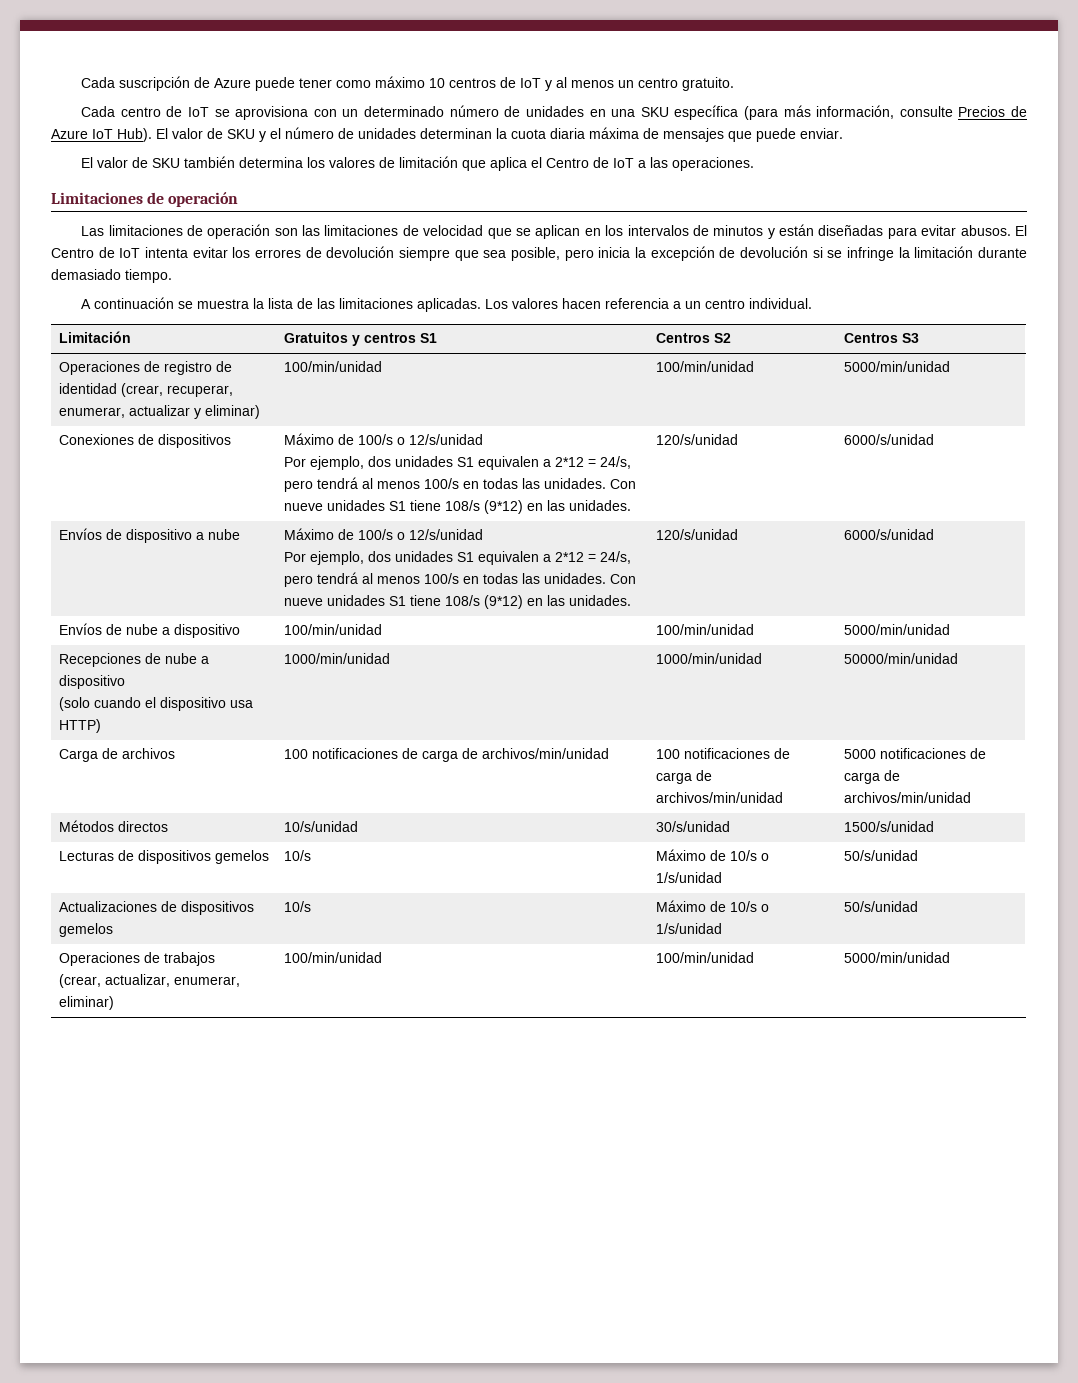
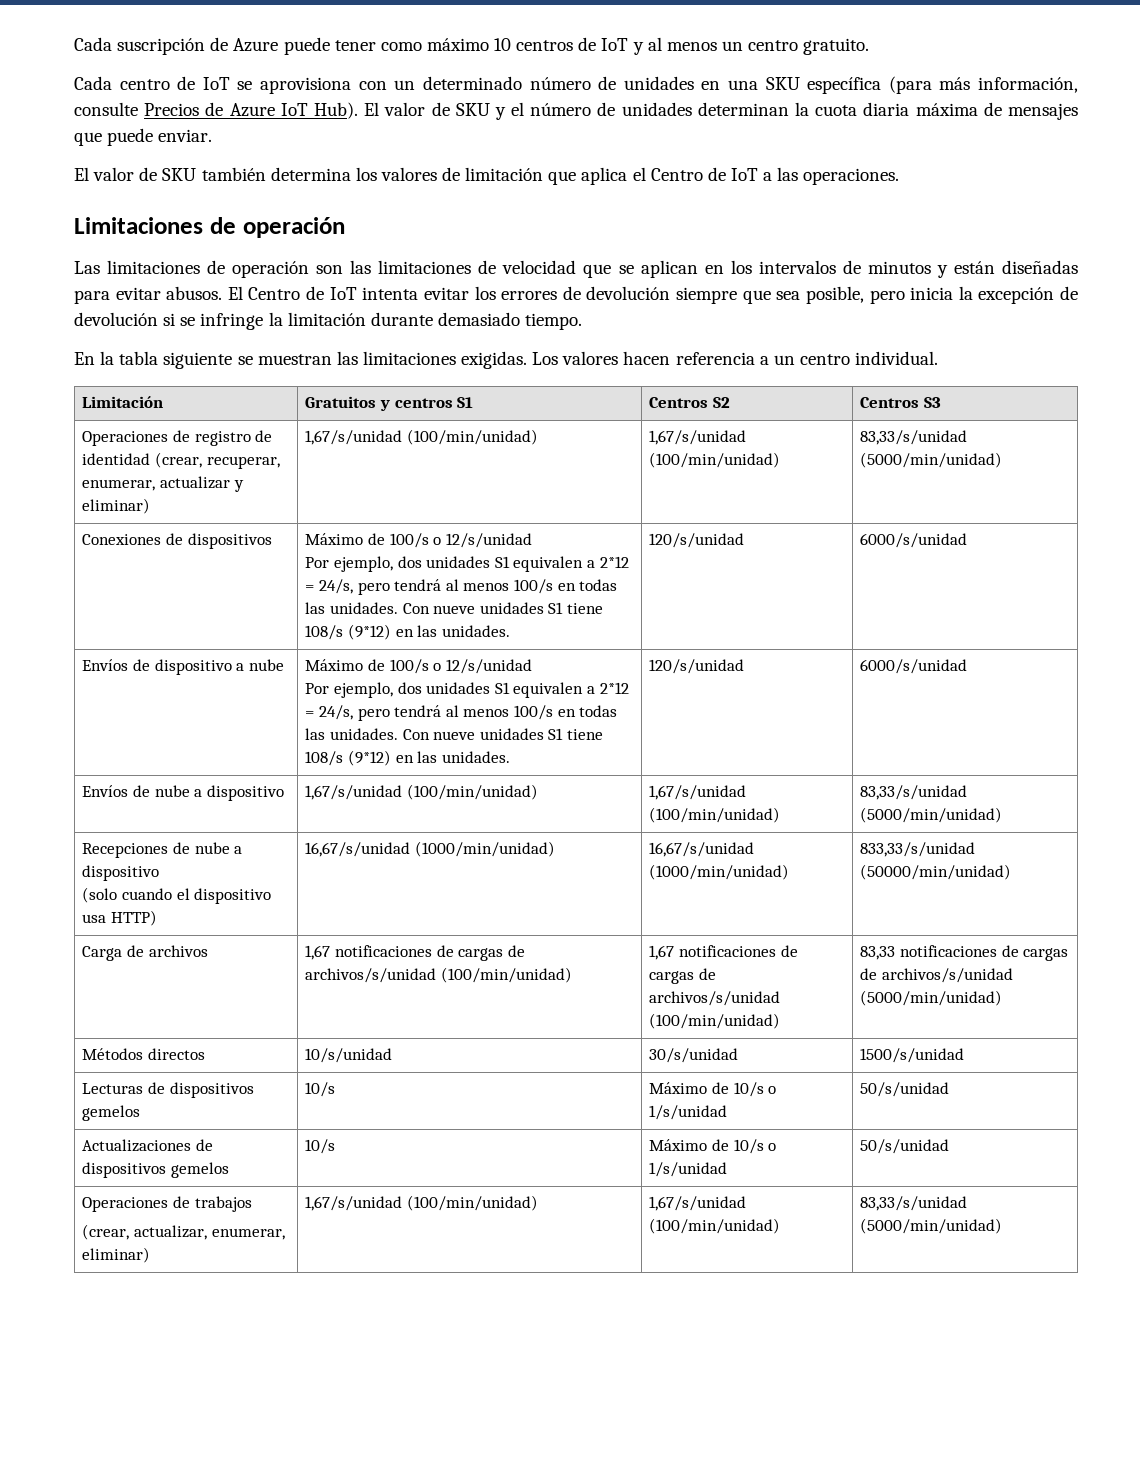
- A continuación se muestra la lista de las limitaciones aplicadas.
+ En la tabla siguiente se muestran las limitaciones exigidas.
- Operaciones de registro de identidad (crear, recuperar, enumerar, actualizar y eliminar) | 100/min/unidad | 100/min/unidad | 5000/min/unidad
+ Operaciones de registro de identidad (crear, recuperar, enumerar, actualizar y eliminar) | 1,67/s/unidad (100/min/unidad) | 1,67/s/unidad (100/min/unidad) | 83,33/s/unidad (5000/min/unidad)
- Envíos de nube a dispositivo | 100/min/unidad | 100/min/unidad | 5000/min/unidad
+ Envíos de nube a dispositivo | 1,67/s/unidad (100/min/unidad) | 1,67/s/unidad (100/min/unidad) | 83,33/s/unidad (5000/min/unidad)
  Recepciones de nube a dispositivo
- (solo cuando el dispositivo usa HTTP) | 1000/min/unidad | 1000/min/unidad | 50000/min/unidad
+ (solo cuando el dispositivo usa HTTP) | 16,67/s/unidad (1000/min/unidad) | 16,67/s/unidad (1000/min/unidad) | 833,33/s/unidad (50000/min/unidad)
- Carga de archivos | 100 notificaciones de carga de archivos/min/unidad | 100 notificaciones de carga de archivos/min/unidad | 5000 notificaciones de carga de archivos/min/unidad
+ Carga de archivos | 1,67 notificaciones de cargas de archivos/s/unidad (100/min/unidad) | 1,67 notificaciones de cargas de archivos/s/unidad (100/min/unidad) | 83,33 notificaciones de cargas de archivos/s/unidad (5000/min/unidad)
  Operaciones de trabajos
- (crear, actualizar, enumerar, eliminar) | 100/min/unidad | 100/min/unidad | 5000/min/unidad
+ (crear, actualizar, enumerar, eliminar) | 1,67/s/unidad (100/min/unidad) | 1,67/s/unidad (100/min/unidad) | 83,33/s/unidad (5000/min/unidad)

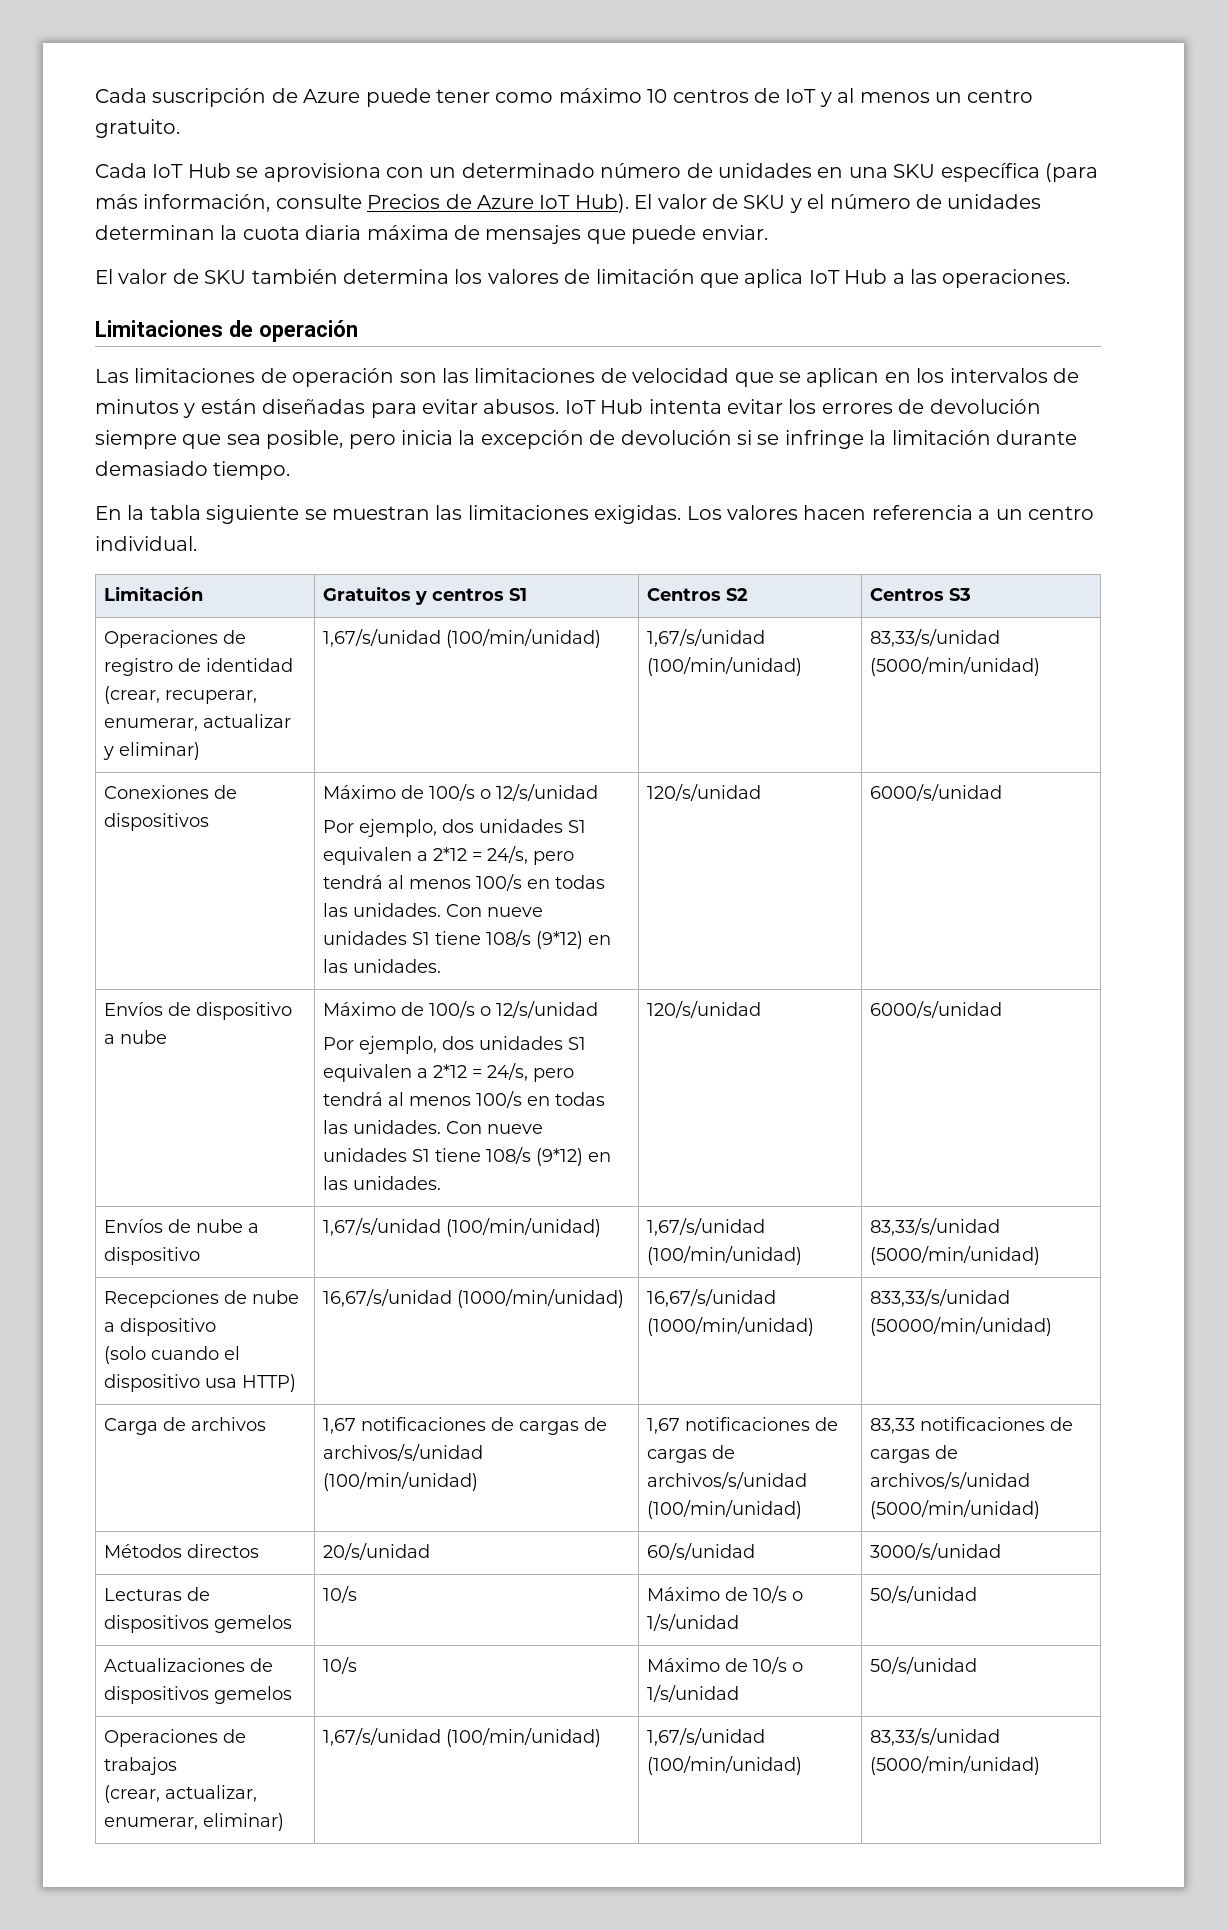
- Cada centro de IoT se aprovisiona con un determinado número de unidades en una SKU específica (para más información, consulte Precios de Azure IoT Hub).
+ Cada IoT Hub se aprovisiona con un determinado número de unidades en una SKU específica (para más información, consulte Precios de Azure IoT Hub).
- El valor de SKU también determina los valores de limitación que aplica el Centro de IoT a las operaciones.
+ El valor de SKU también determina los valores de limitación que aplica IoT Hub a las operaciones.
- El Centro de IoT intenta evitar los errores de devolución siempre que sea posible, pero inicia la excepción de devolución si se infringe la limitación durante demasiado tiempo.
+ IoT Hub intenta evitar los errores de devolución siempre que sea posible, pero inicia la excepción de devolución si se infringe la limitación durante demasiado tiempo.
- Métodos directos | 10/s/unidad | 30/s/unidad | 1500/s/unidad
+ Métodos directos | 20/s/unidad | 60/s/unidad | 3000/s/unidad

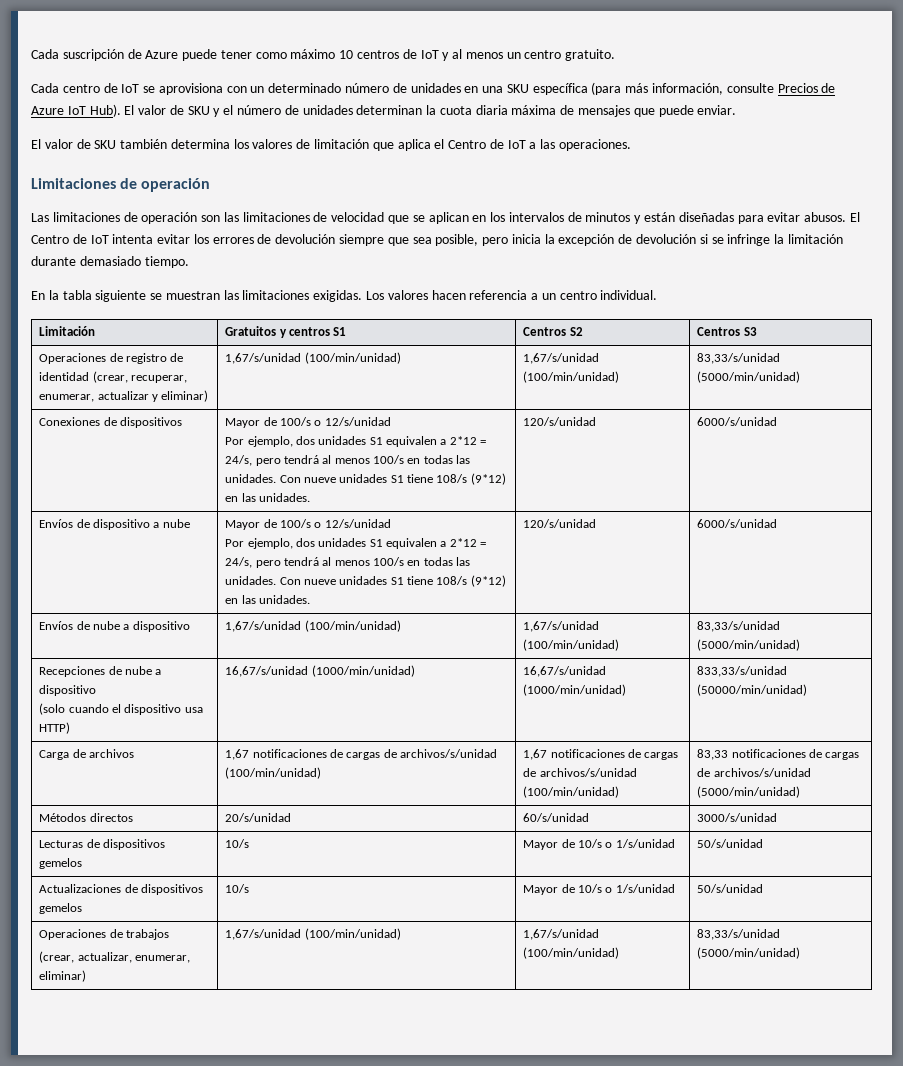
- Cada IoT Hub se aprovisiona con un determinado número de unidades en una SKU específica (para más información, consulte Precios de Azure IoT Hub).
+ Cada centro de IoT se aprovisiona con un determinado número de unidades en una SKU específica (para más información, consulte Precios de Azure IoT Hub).
- El valor de SKU también determina los valores de limitación que aplica IoT Hub a las operaciones.
+ El valor de SKU también determina los valores de limitación que aplica el Centro de IoT a las operaciones.
- IoT Hub intenta evitar los errores de devolución siempre que sea posible, pero inicia la excepción de devolución si se infringe la limitación durante demasiado tiempo.
+ El Centro de IoT intenta evitar los errores de devolución siempre que sea posible, pero inicia la excepción de devolución si se infringe la limitación durante demasiado tiempo.
- Conexiones de dispositivos | Máximo de 100/s o 12/s/unidad
+ Conexiones de dispositivos | Mayor de 100/s o 12/s/unidad
- Envíos de dispositivo a nube | Máximo de 100/s o 12/s/unidad
+ Envíos de dispositivo a nube | Mayor de 100/s o 12/s/unidad
- Lecturas de dispositivos gemelos | 10/s | Máximo de 10/s o 1/s/unidad | 50/s/unidad
+ Lecturas de dispositivos gemelos | 10/s | Mayor de 10/s o 1/s/unidad | 50/s/unidad
- Actualizaciones de dispositivos gemelos | 10/s | Máximo de 10/s o 1/s/unidad | 50/s/unidad
+ Actualizaciones de dispositivos gemelos | 10/s | Mayor de 10/s o 1/s/unidad | 50/s/unidad

